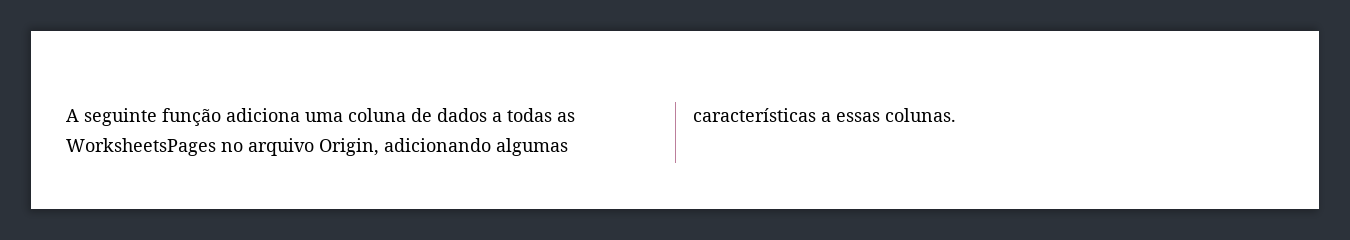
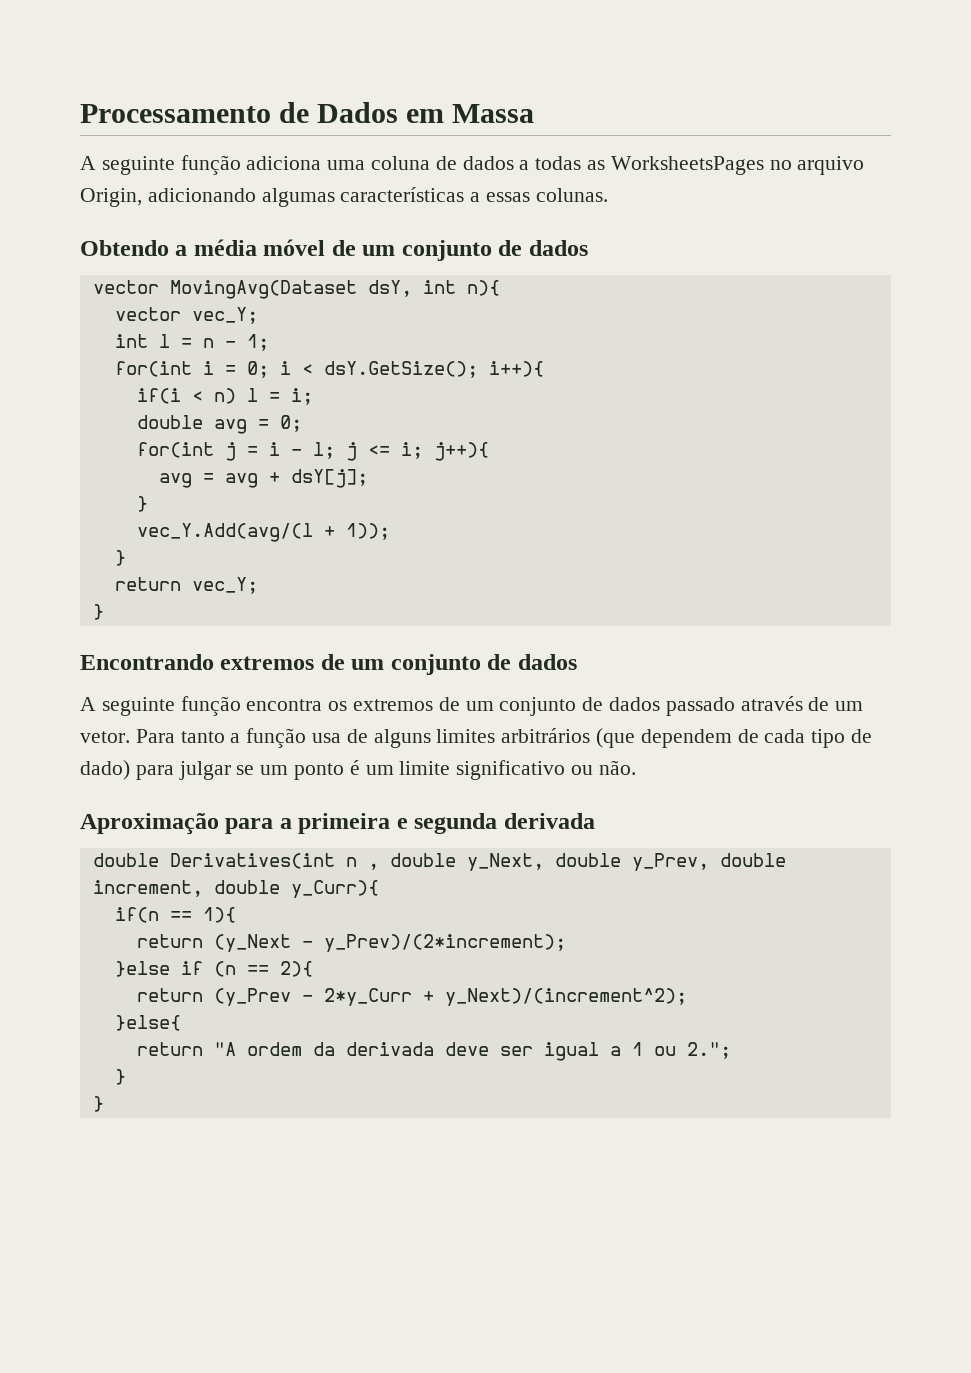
+ Processamento de Dados em Massa
+ Obtendo a média móvel de um conjunto de dados
+ vector MovingAvg(Dataset dsY, int n){
+ vector vec_Y;
+ int l = n - 1;
+ for(int i = 0; i < dsY.GetSize(); i++){
+ if(i < n) l = i;
+ double avg = 0;
+ for(int j = i - l; j <= i; j++){
+ avg = avg + dsY[j];
+ }
+ vec_Y.Add(avg/(l + 1));
+ }
+ return vec_Y;
+ }
+ Encontrando extremos de um conjunto de dados
+ A seguinte função encontra os extremos de um conjunto de dados passado através de um vetor. Para tanto a função usa de alguns limites arbitrários (que dependem de cada tipo de dado) para julgar se um ponto é um limite significativo ou não.
+ Aproximação para a primeira e segunda derivada
+ double Derivatives(int n , double y_Next, double y_Prev, double increment, double y_Curr){
+ if(n == 1){
+ return (y_Next - y_Prev)/(2*increment);
+ }else if (n == 2){
+ return (y_Prev - 2*y_Curr + y_Next)/(increment^2);
+ }else{
+ return "A ordem da derivada deve ser igual a 1 ou 2.";
+ }
+ }

